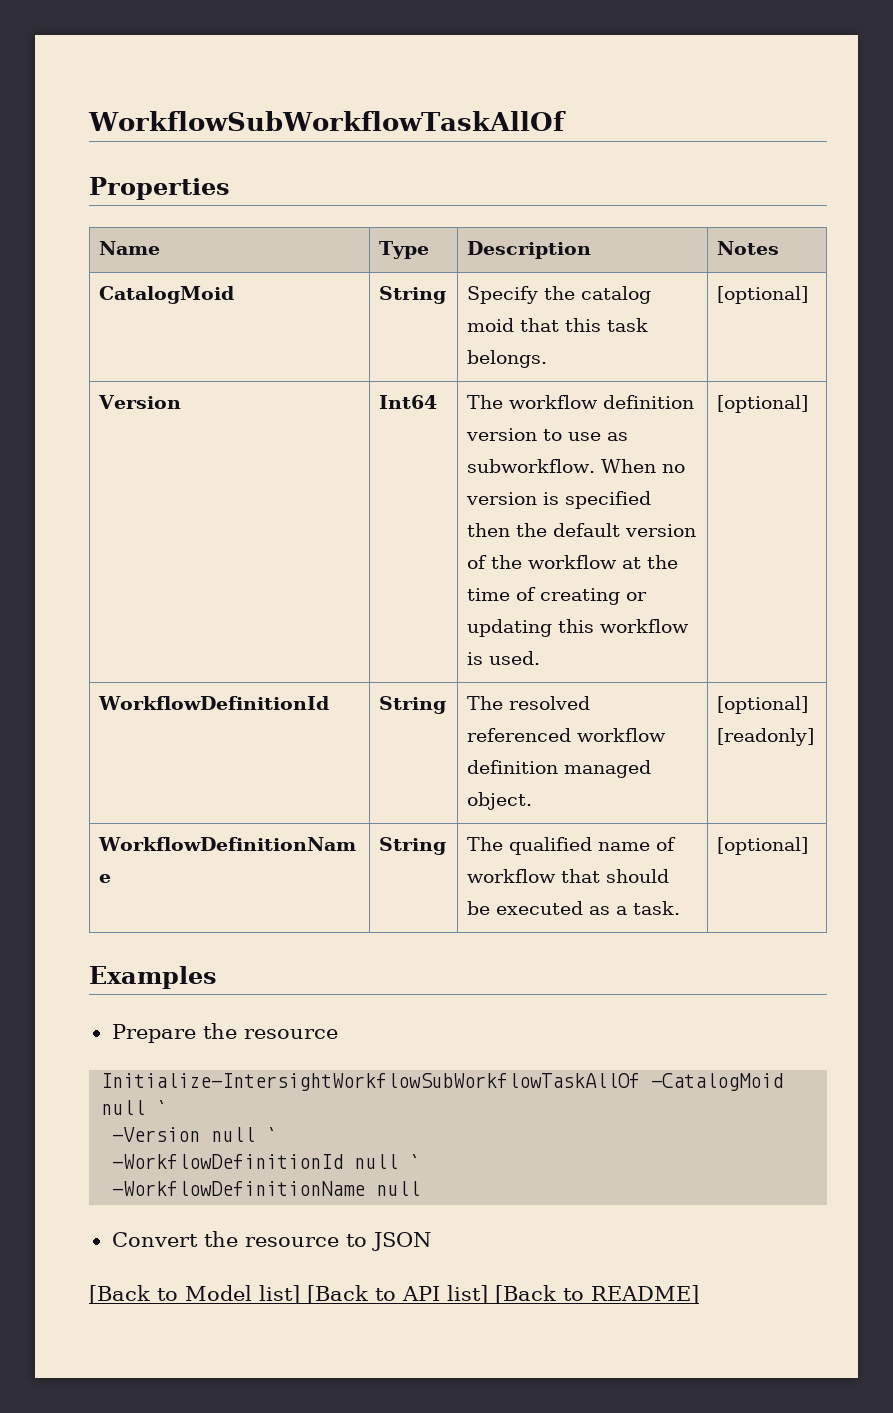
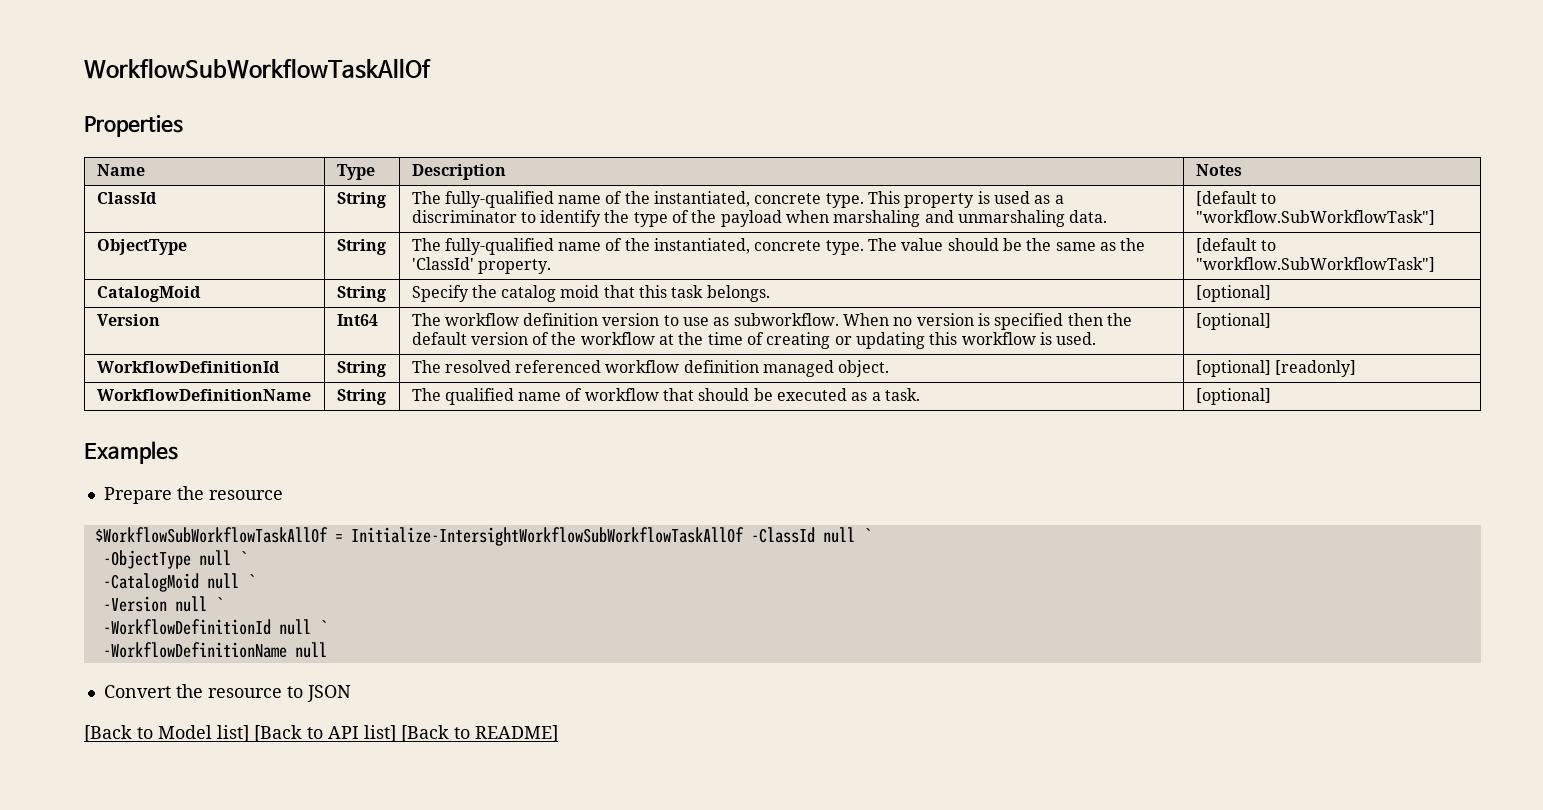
+ ClassId | String | The fully-qualified name of the instantiated, concrete type. This property is used as a discriminator to identify the type of the payload when marshaling and unmarshaling data. | [default to "workflow.SubWorkflowTask"]
+ ObjectType | String | The fully-qualified name of the instantiated, concrete type. The value should be the same as the 'ClassId' property. | [default to "workflow.SubWorkflowTask"]
- Initialize-IntersightWorkflowSubWorkflowTaskAllOf -CatalogMoid null `
+ $WorkflowSubWorkflowTaskAllOf = Initialize-IntersightWorkflowSubWorkflowTaskAllOf -ClassId null `
+ -ObjectType null `
+ -CatalogMoid null `

